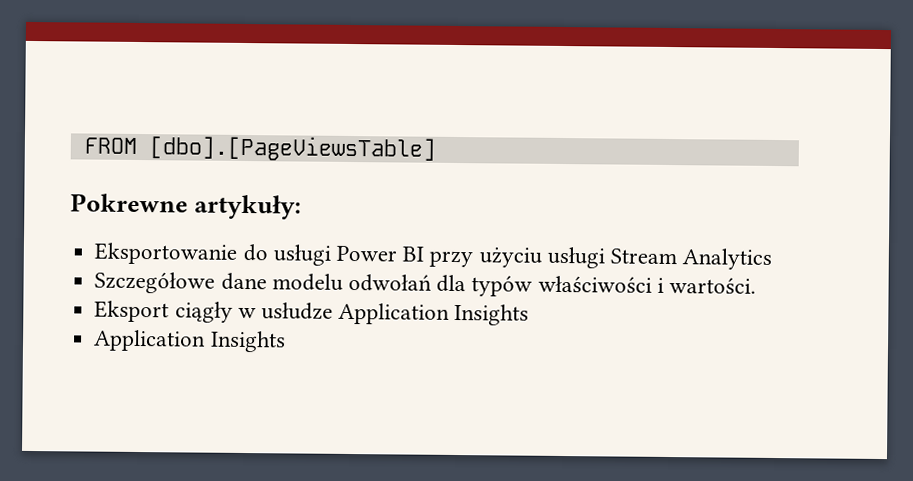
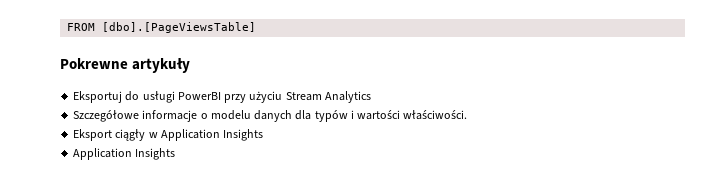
- Pokrewne artykuły:
- Eksportowanie do usługi Power BI przy użyciu usługi Stream Analytics
+ Pokrewne artykuły
+ Eksportuj do usługi PowerBI przy użyciu Stream Analytics
- Szczegółowe dane modelu odwołań dla typów właściwości i wartości.
+ Szczegółowe informacje o modelu danych dla typów i wartości właściwości.
- Eksport ciągły w usłudze Application Insights
+ Eksport ciągły w Application Insights

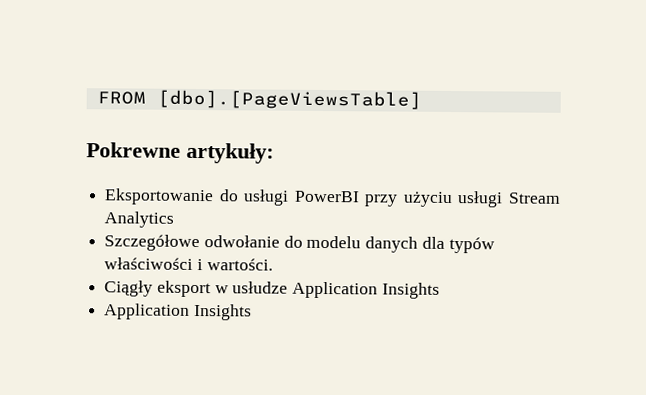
- Pokrewne artykuły
- Eksportuj do usługi PowerBI przy użyciu Stream Analytics
+ Pokrewne artykuły:
+ Eksportowanie do usługi PowerBI przy użyciu usługi Stream Analytics
- Szczegółowe informacje o modelu danych dla typów i wartości właściwości.
- Eksport ciągły w Application Insights
+ Szczegółowe odwołanie do modelu danych dla typów właściwości i wartości.
+ Ciągły eksport w usłudze Application Insights

